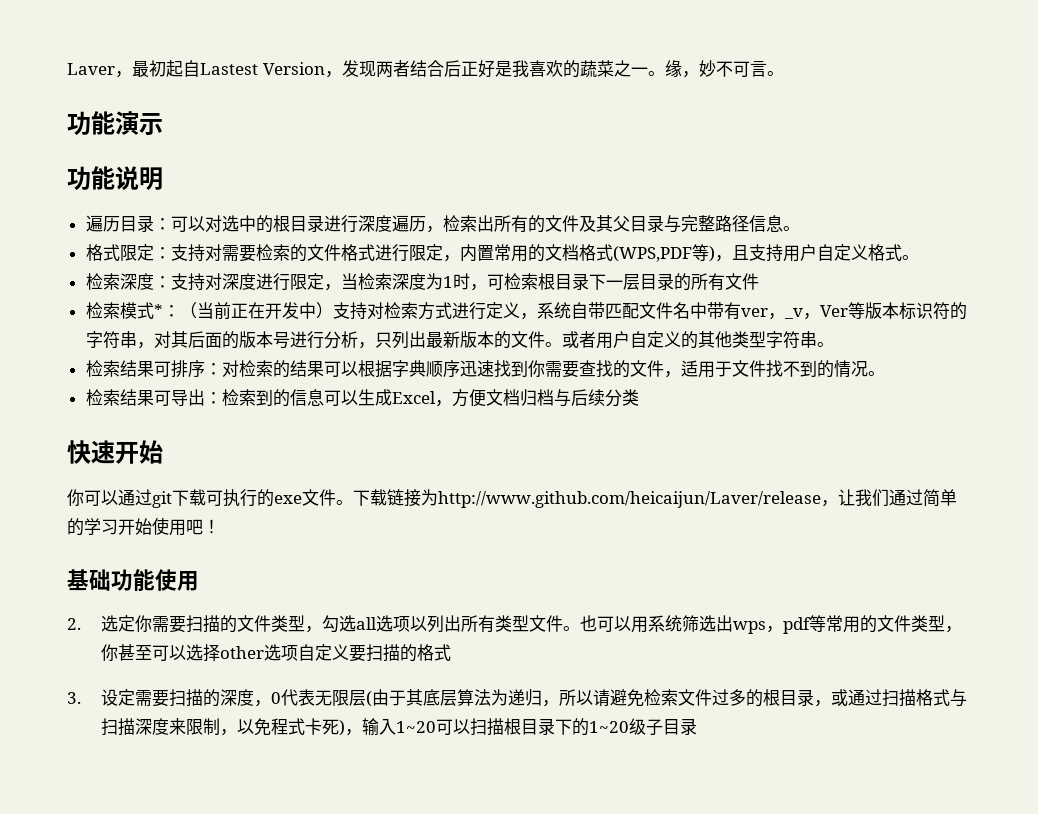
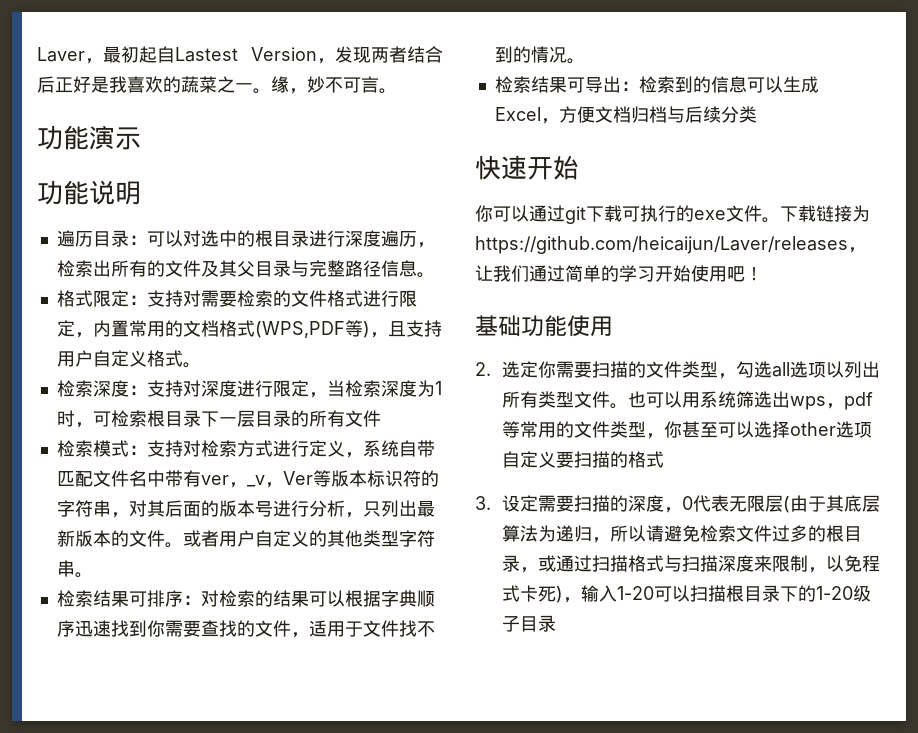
- 检索模式*：（当前正在开发中）支持对检索方式进行定义，系统自带匹配文件名中带有ver，_v，Ver等版本标识符的字符串，对其后面的版本号进行分析，只列出最新版本的文件。
+ 检索模式：支持对检索方式进行定义，系统自带匹配文件名中带有ver，_v，Ver等版本标识符的字符串，对其后面的版本号进行分析，只列出最新版本的文件。
- 下载链接为http://www.github.com/heicaijun/Laver/release，让我们通过简单的学习开始使用吧！
+ 下载链接为https://github.com/heicaijun/Laver/releases，让我们通过简单的学习开始使用吧！
- 3.设定需要扫描的深度，0代表无限层(由于其底层算法为递归，所以请避免检索文件过多的根目录，或通过扫描格式与扫描深度来限制，以免程式卡死)，输入1~20可以扫描根目录下的1~20级子目录
+ 3.设定需要扫描的深度，0代表无限层(由于其底层算法为递归，所以请避免检索文件过多的根目录，或通过扫描格式与扫描深度来限制，以免程式卡死)，输入1-20可以扫描根目录下的1-20级子目录

